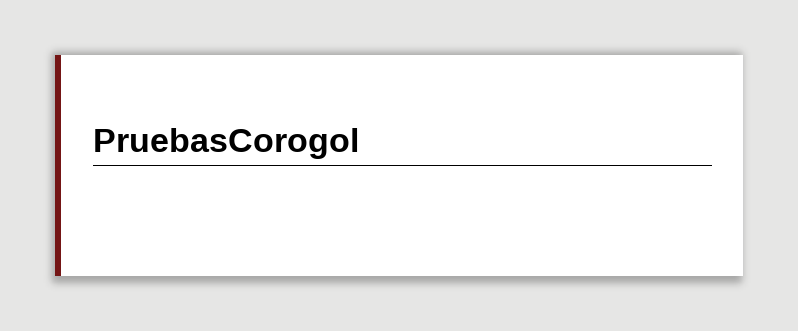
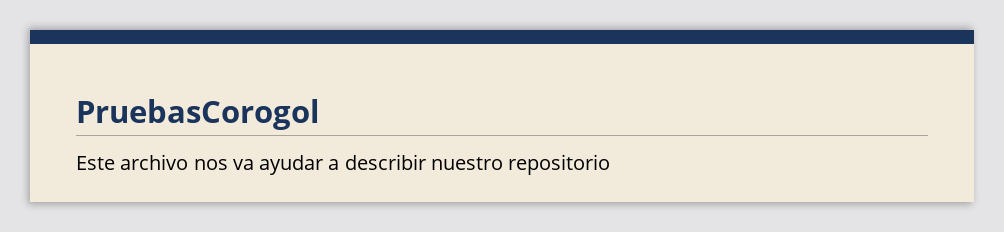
+ Este archivo nos va ayudar a describir nuestro repositorio

